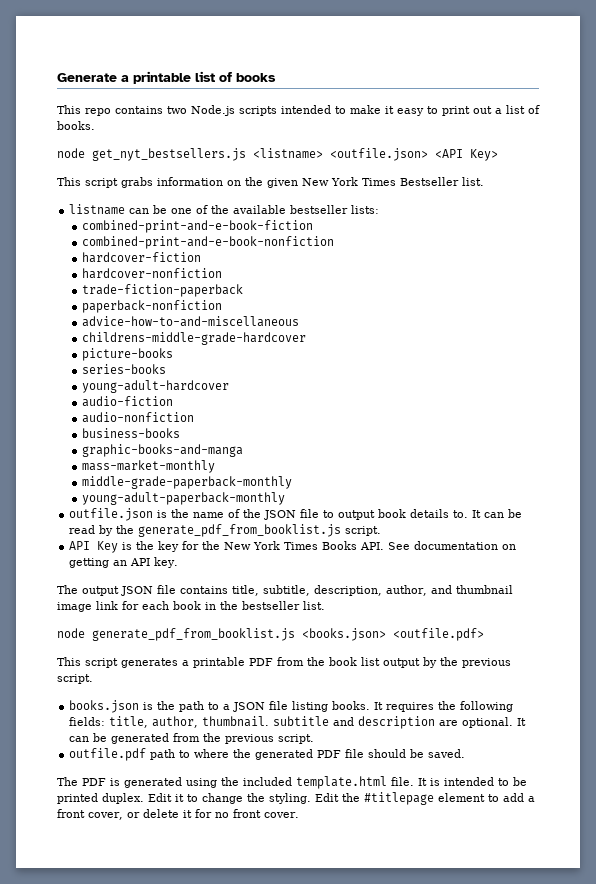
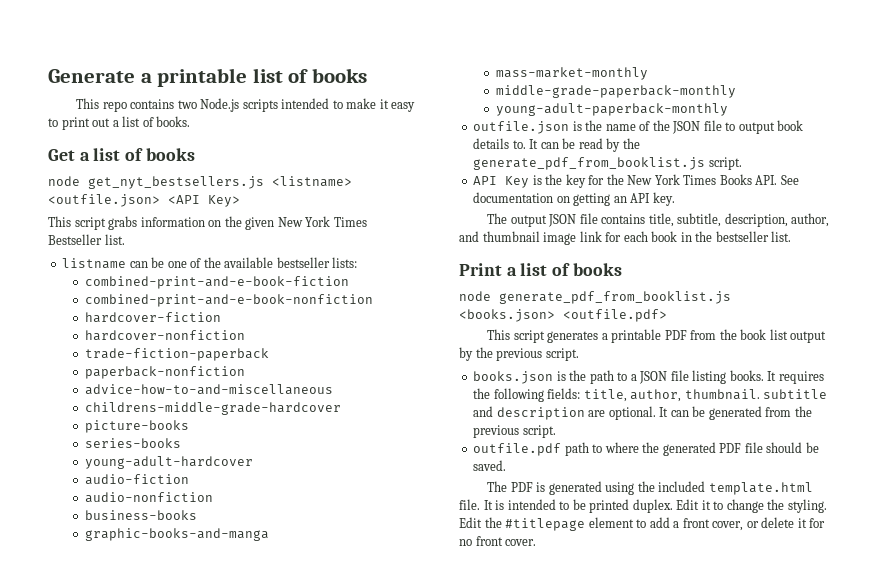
+ Get a list of books
+ Print a list of books

